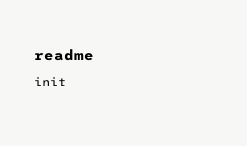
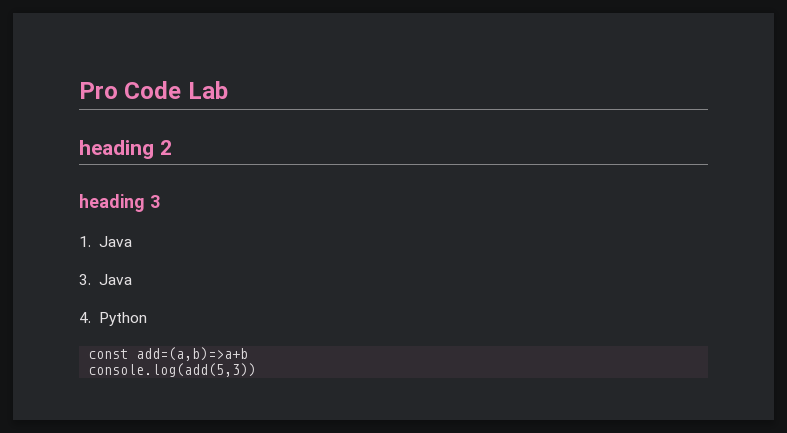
- readme
- init
+ Pro Code Lab
+ heading 2
+ heading 3
+ 1. Java
+ 3. Java
+ 4. Python
+ const add=(a,b)=>a+b
+ console.log(add(5,3))

